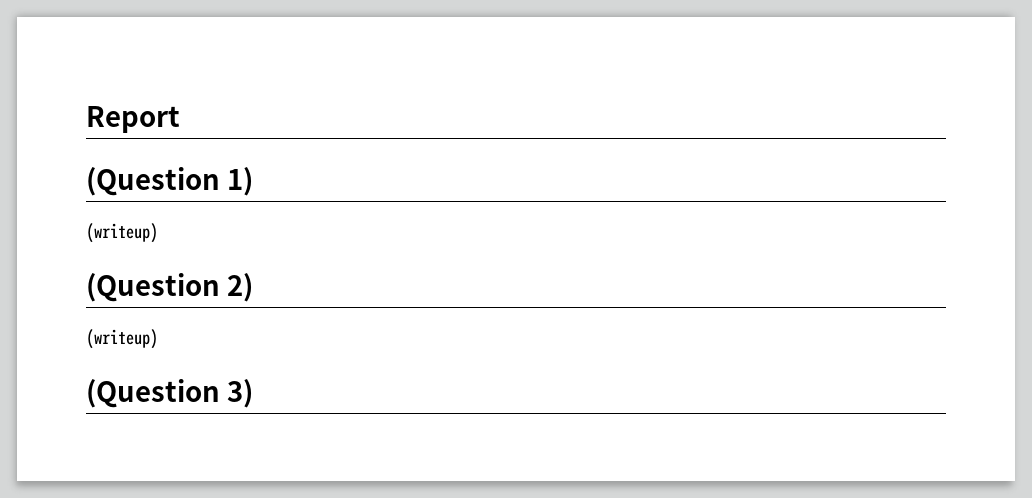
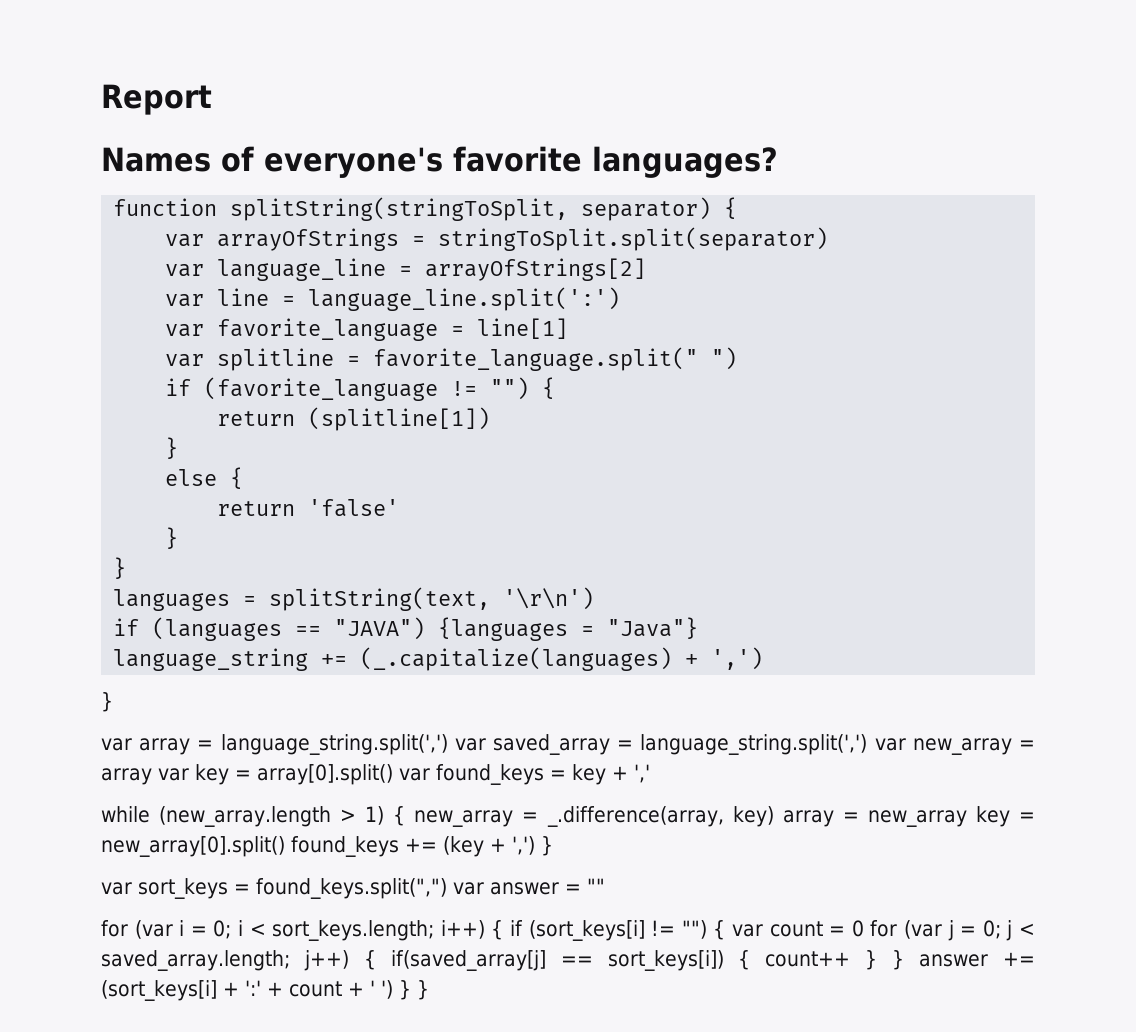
- (Question 1)
- (writeup)
- (Question 2)
- (writeup)
- (Question 3)
+ Names of everyone's favorite languages?
+ function splitString(stringToSplit, separator) {
+ var arrayOfStrings = stringToSplit.split(separator)
+ var language_line = arrayOfStrings[2]
+ var line = language_line.split(':')
+ var favorite_language = line[1]
+ var splitline = favorite_language.split(" ")
+ if (favorite_language != "") {
+ return (splitline[1])
+ }
+ else {
+ return 'false'
+ }
+ }
+ languages = splitString(text, '\r\n')
+ if (languages == "JAVA") {languages = "Java"}
+ language_string += (_.capitalize(languages) + ',')
+ }
+ var array = language_string.split(',') var saved_array = language_string.split(',') var new_array = array var key = array[0].split() var found_keys = key + ','
+ while (new_array.length > 1) { new_array = _.difference(array, key) array = new_array key = new_array[0].split() found_keys += (key + ',') }
+ var sort_keys = found_keys.split(",") var answer = ""
+ for (var i = 0; i < sort_keys.length; i++) { if (sort_keys[i] != "") { var count = 0 for (var j = 0; j < saved_array.length; j++) { if(saved_array[j] == sort_keys[i]) { count++ } } answer += (sort_keys[i] + ':' + count + ' ') } }

